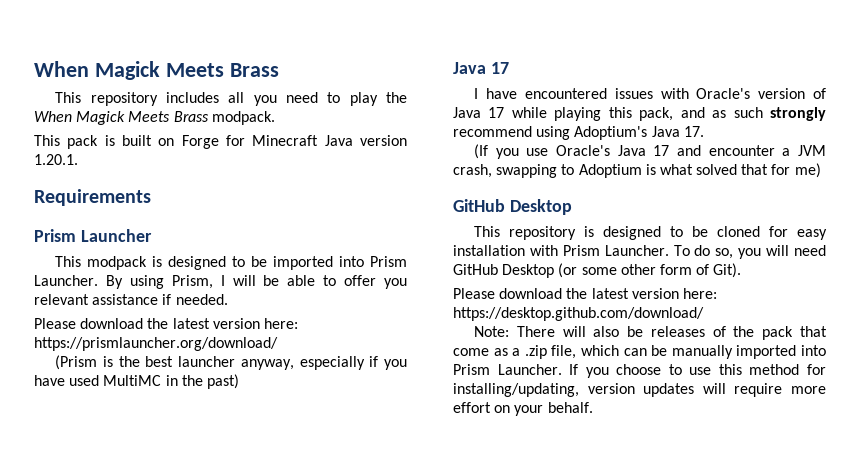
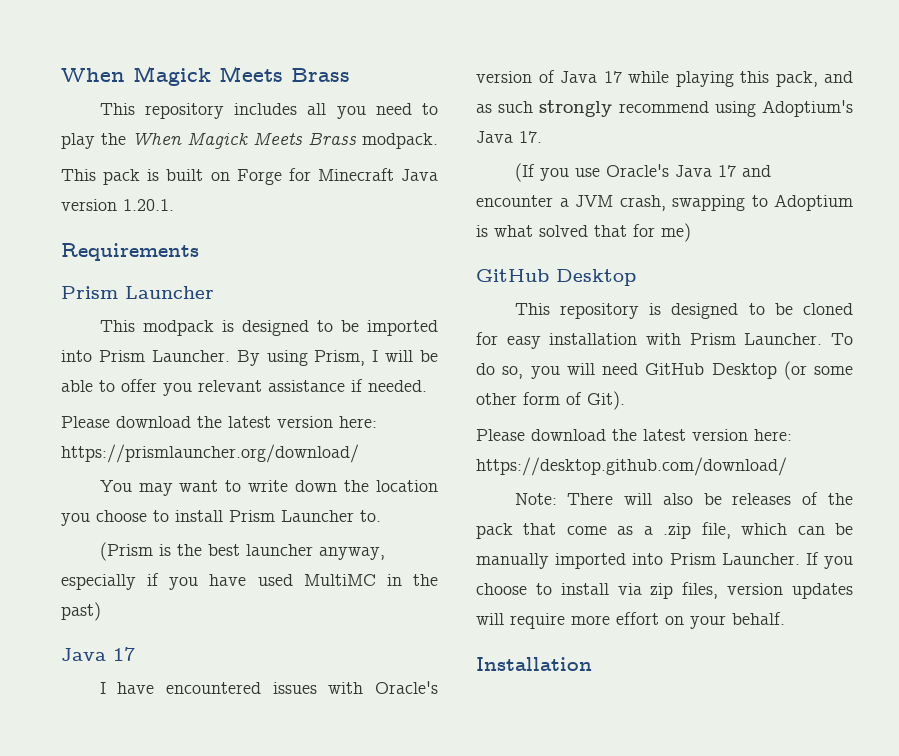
+ You may want to write down the location you choose to install Prism Launcher to.
- If you choose to use this method for installing/updating, version updates will require more effort on your behalf.
+ If you choose to install via zip files, version updates will require more effort on your behalf.
+ Installation

